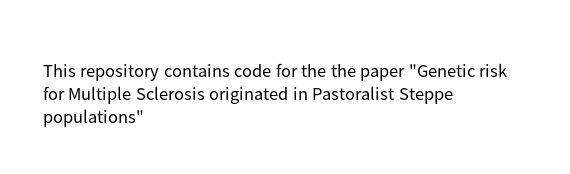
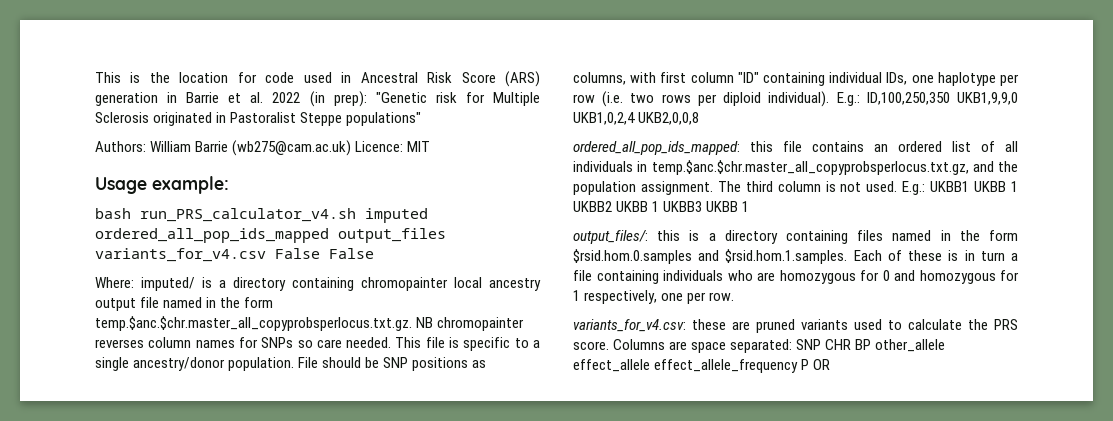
- This repository contains code for the the paper "Genetic risk for Multiple Sclerosis originated in Pastoralist Steppe populations"
+ This is the location for code used in Ancestral Risk Score (ARS) generation in Barrie et al. 2022 (in prep): "Genetic risk for Multiple Sclerosis originated in Pastoralist Steppe populations"
+ Authors: William Barrie (wb275@cam.ac.uk) Licence: MIT
+ Usage example:
+ bash run_PRS_calculator_v4.sh imputed ordered_all_pop_ids_mapped output_files variants_for_v4.csv False False
+ Where: imputed/ is a directory containing chromopainter local ancestry output file named in the form temp.$anc.$chr.master_all_copyprobsperlocus.txt.gz. NB chromopainter reverses column names for SNPs so care needed. This file is specific to a single ancestry/donor population. File should be SNP positions as columns, with first column "ID" containing individual IDs, one haplotype per row (i.e. two rows per diploid individual). E.g.: ID,100,250,350 UKB1,9,9,0 UKB1,0,2,4 UKB2,0,0,8
+ ordered_all_pop_ids_mapped: this file contains an ordered list of all individuals in temp.$anc.$chr.master_all_copyprobsperlocus.txt.gz, and the population assignment. The third column is not used. E.g.: UKBB1 UKBB 1 UKBB2 UKBB 1 UKBB3 UKBB 1
+ output_files/: this is a directory containing files named in the form $rsid.hom.0.samples and $rsid.hom.1.samples. Each of these is in turn a file containing individuals who are homozygous for 0 and homozygous for 1 respectively, one per row.
+ variants_for_v4.csv: these are pruned variants used to calculate the PRS score. Columns are space separated: SNP CHR BP other_allele effect_allele effect_allele_frequency P OR

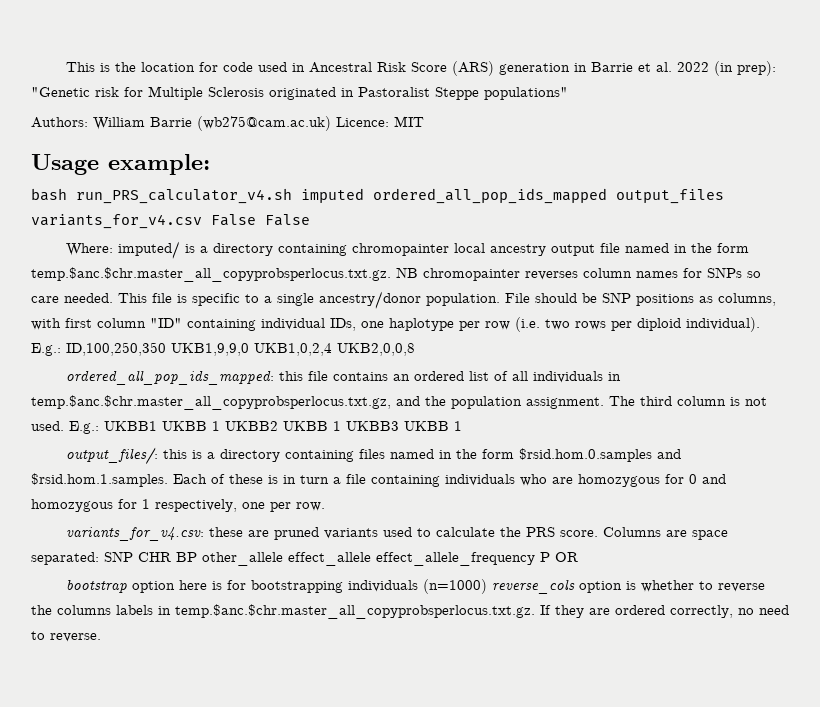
+ bootstrap option here is for bootstrapping individuals (n=1000) reverse_cols option is whether to reverse the columns labels in temp.$anc.$chr.master_all_copyprobsperlocus.txt.gz. If they are ordered correctly, no need to reverse.

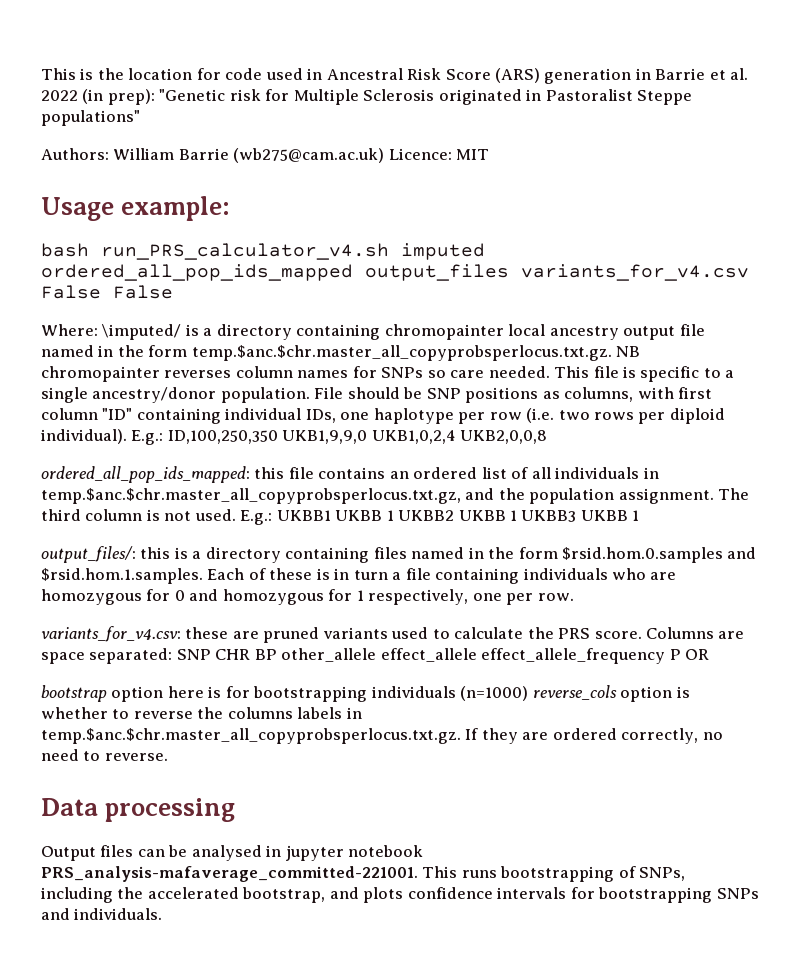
- Where: imputed/ is a directory containing chromopainter local ancestry output file named in the form temp.$anc.$chr.master_all_copyprobsperlocus.txt.gz. NB chromopainter reverses column names for SNPs so care needed.
+ Where: \imputed/ is a directory containing chromopainter local ancestry output file named in the form temp.$anc.$chr.master_all_copyprobsperlocus.txt.gz. NB chromopainter reverses column names for SNPs so care needed.
+ Data processing
+ Output files can be analysed in jupyter notebook PRS_analysis-mafaverage_committed-221001. This runs bootstrapping of SNPs, including the accelerated bootstrap, and plots confidence intervals for bootstrapping SNPs and individuals.

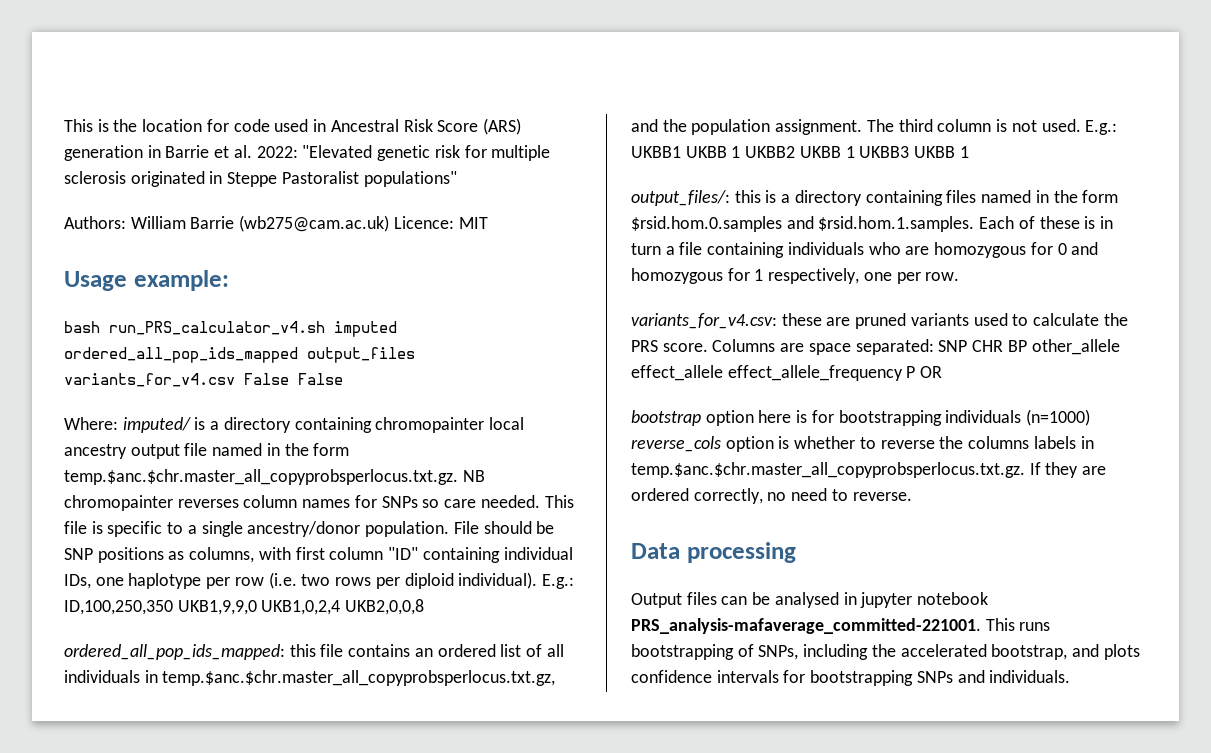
- This is the location for code used in Ancestral Risk Score (ARS) generation in Barrie et al. 2022 (in prep): "Genetic risk for Multiple Sclerosis originated in Pastoralist Steppe populations"
+ This is the location for code used in Ancestral Risk Score (ARS) generation in Barrie et al. 2022: "Elevated genetic risk for multiple sclerosis originated in Steppe Pastoralist populations"
- Where: \imputed/ is a directory containing chromopainter local ancestry output file named in the form temp.$anc.$chr.master_all_copyprobsperlocus.txt.gz. NB chromopainter reverses column names for SNPs so care needed.
+ Where: imputed/ is a directory containing chromopainter local ancestry output file named in the form temp.$anc.$chr.master_all_copyprobsperlocus.txt.gz. NB chromopainter reverses column names for SNPs so care needed.

